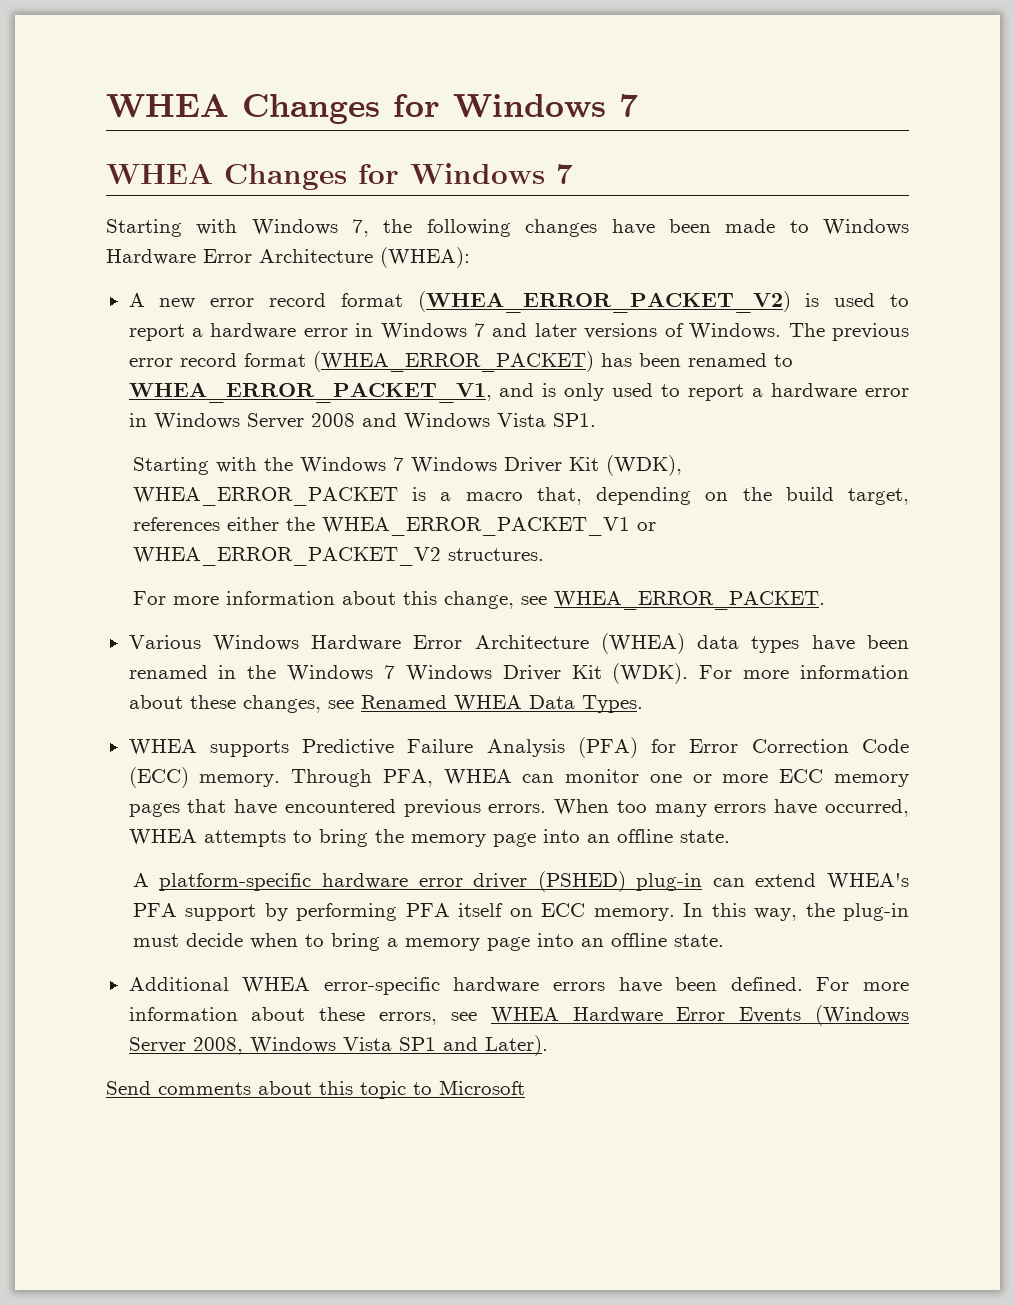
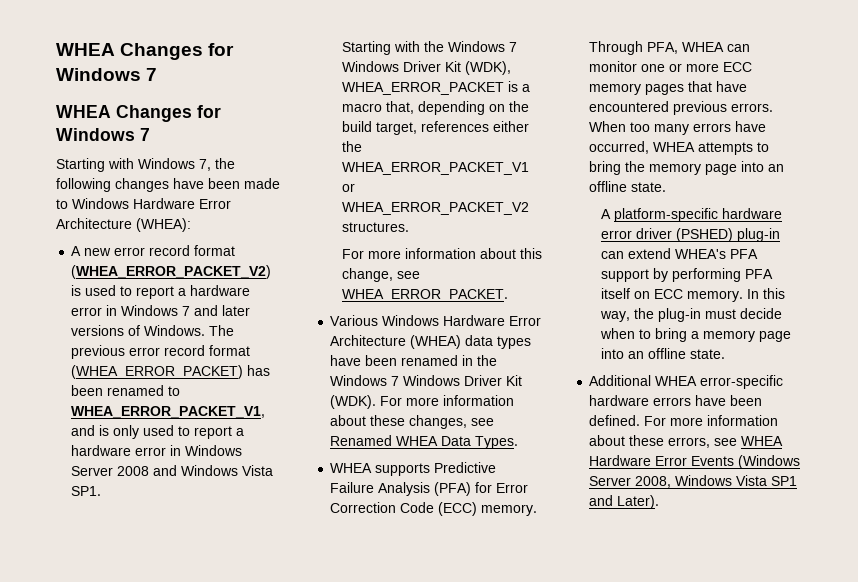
- Send comments about this topic to Microsoft

